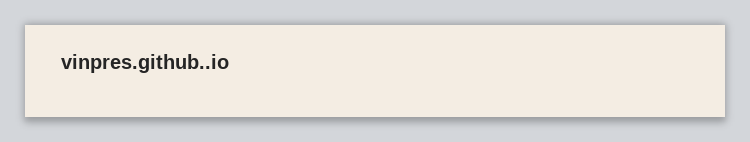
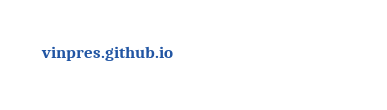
- vinpres.github..io
+ vinpres.github.io

